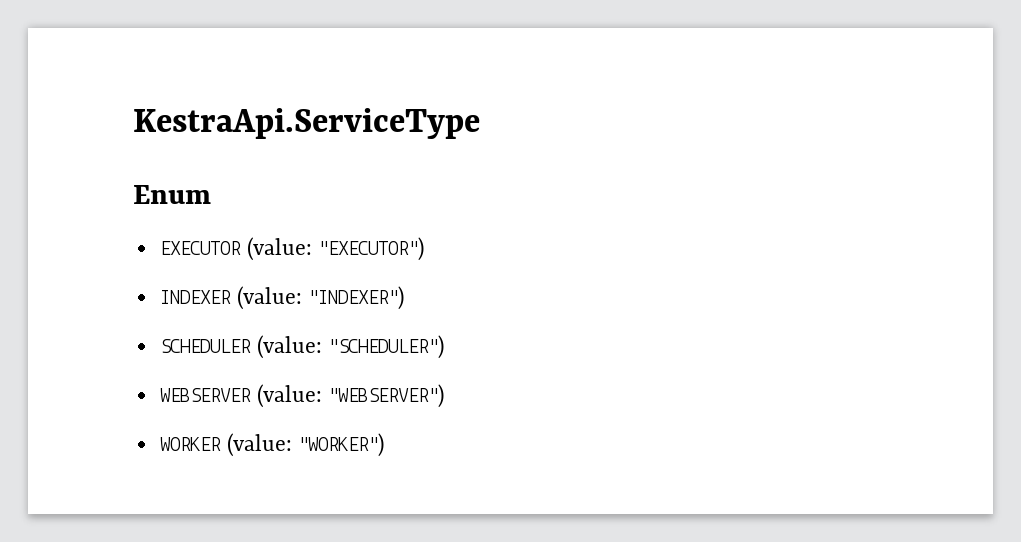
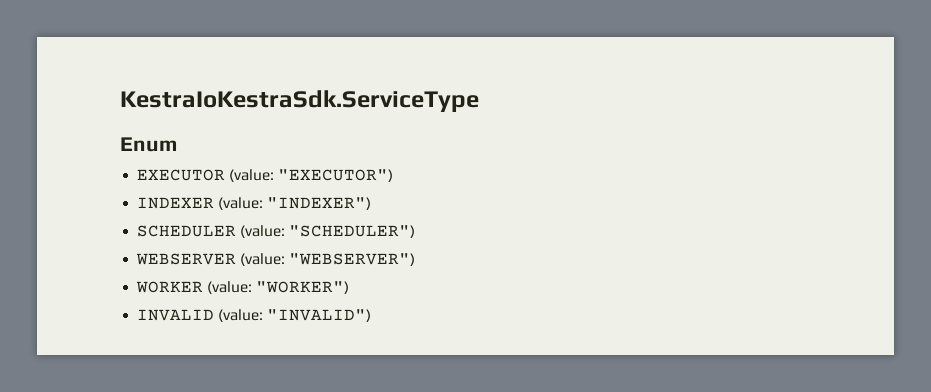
- KestraApi.ServiceType
+ KestraIoKestraSdk.ServiceType
+ INVALID (value: "INVALID")

